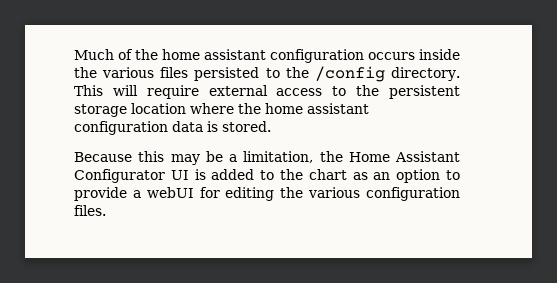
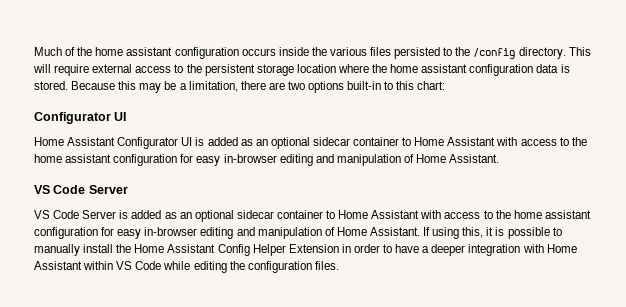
- This will require external access to the persistent storage location where the home assistant configuration data is stored.
- Because this may be a limitation, the Home Assistant Configurator UI is added to the chart as an option to provide a webUI for editing the various configuration files.
+ This will require external access to the persistent storage location where the home assistant configuration data is stored. Because this may be a limitation, there are two options built-in to this chart:
+ Configurator UI
+ Home Assistant Configurator UI is added as an optional sidecar container to Home Assistant with access to the home assistant configuration for easy in-browser editing and manipulation of Home Assistant.
+ VS Code Server
+ VS Code Server is added as an optional sidecar container to Home Assistant with access to the home assistant configuration for easy in-browser editing and manipulation of Home Assistant. If using this, it is possible to manually install the Home Assistant Config Helper Extension in order to have a deeper integration with Home Assistant within VS Code while editing the configuration files.

